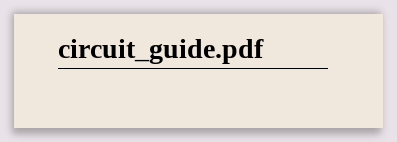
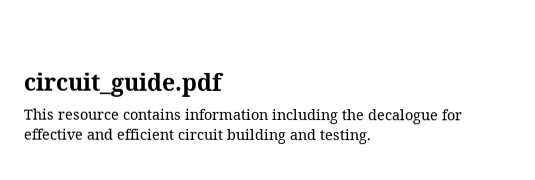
+ This resource contains information including the decalogue for effective and efficient circuit building and testing.

